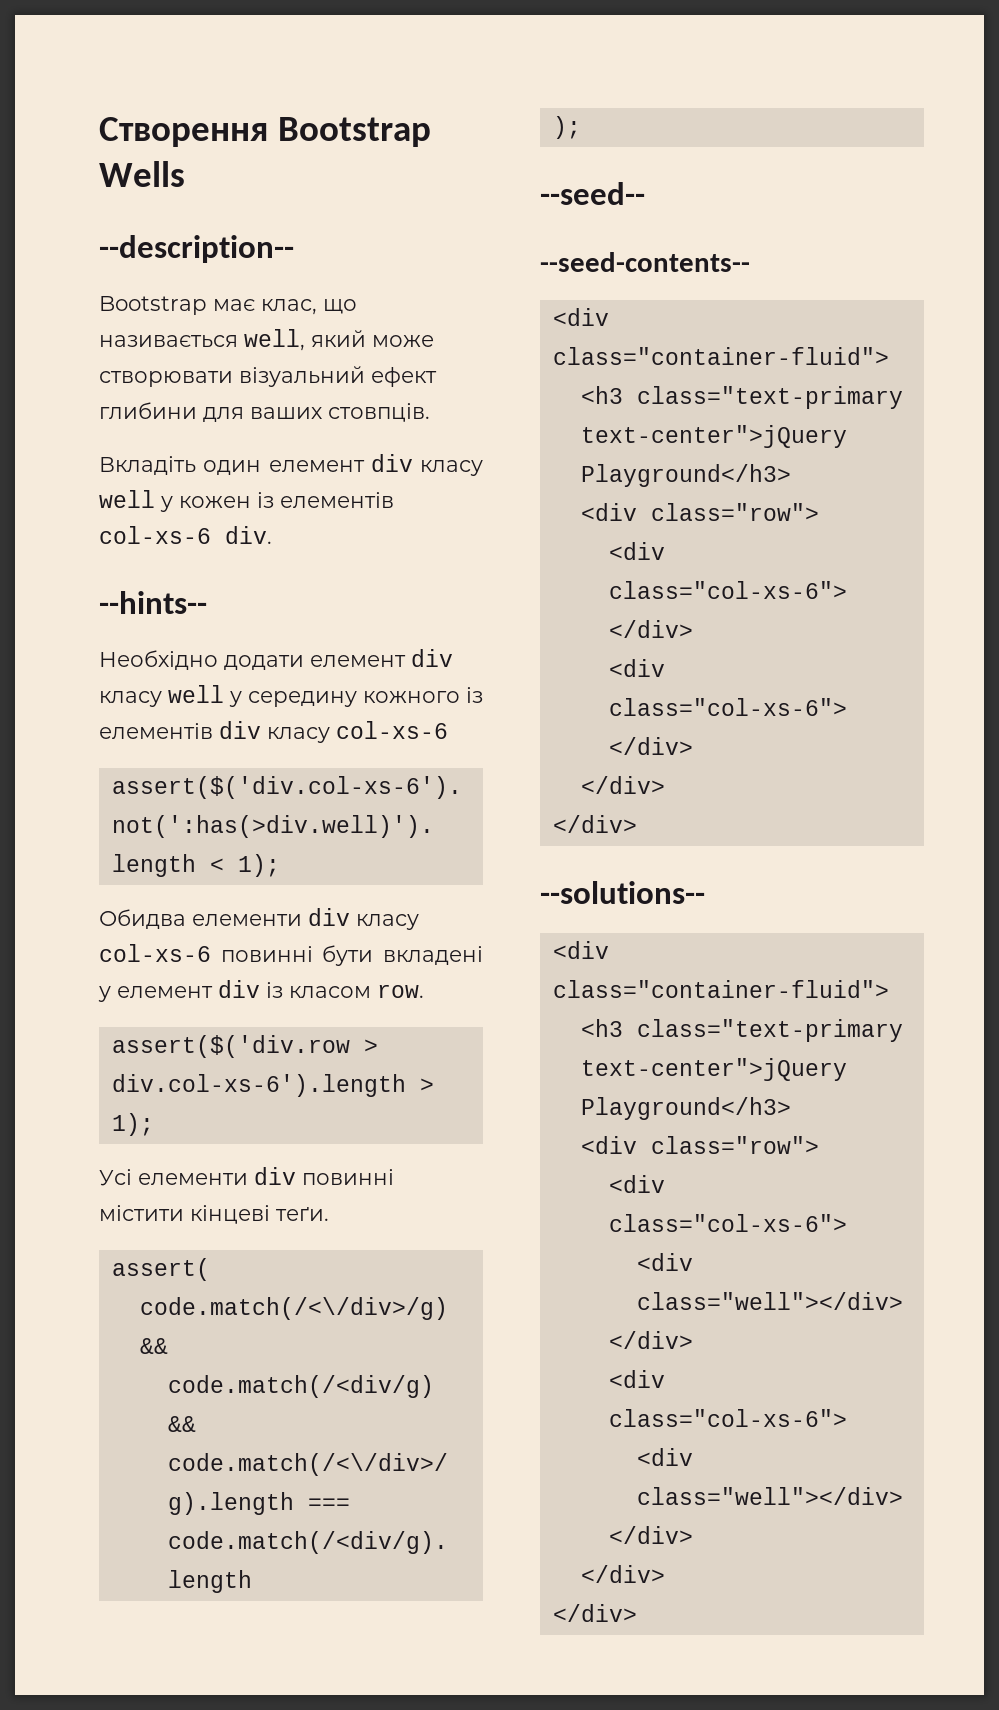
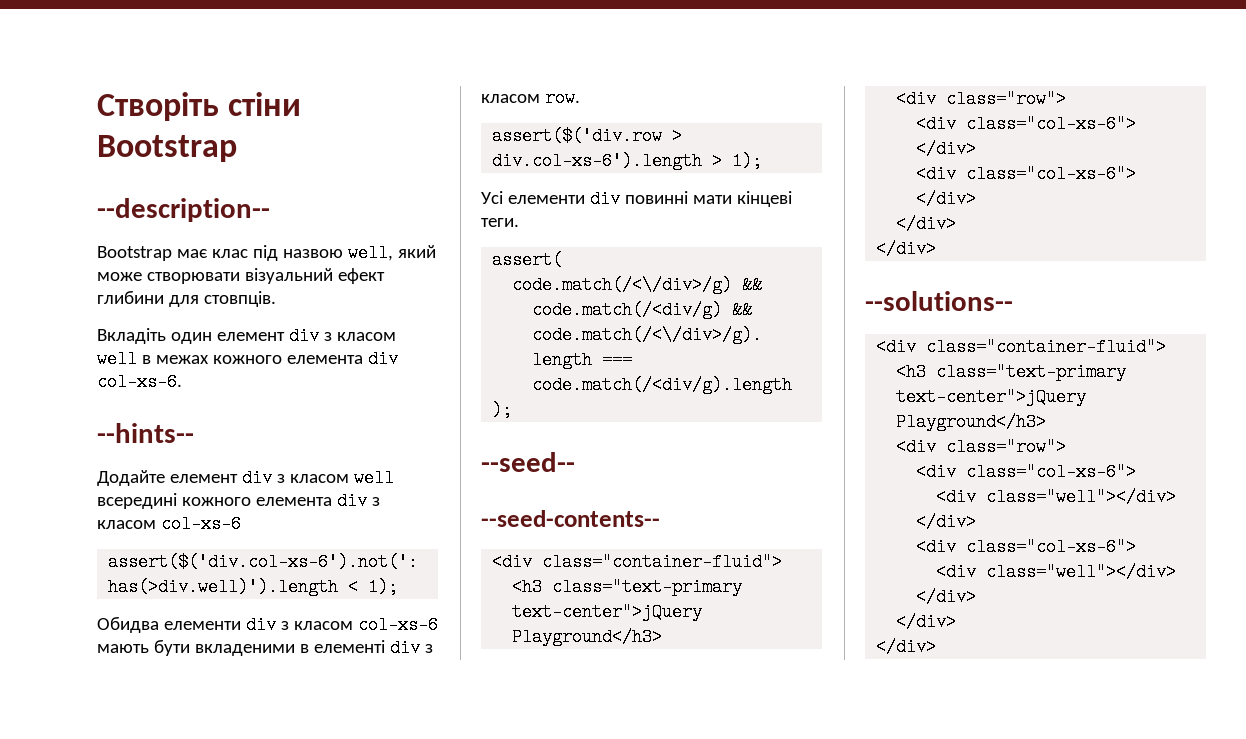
- Створення Bootstrap Wells
+ Створіть стіни Bootstrap
- Bootstrap має клас, що називається well, який може створювати візуальний ефект глибини для ваших стовпців.
+ Bootstrap має клас під назвою well, який може створювати візуальний ефект глибини для стовпців.
- Вкладіть один елемент div класу well у кожен із елементів col-xs-6 div.
+ Вкладіть один елемент div з класом well в межах кожного елемента div col-xs-6.
  --hints--
- Необхідно додати елемент div класу well у середину кожного із елементів div класу col-xs-6
+ Додайте елемент div з класом well всередині кожного елемента div з класом col-xs-6
- Обидва елементи div класу col-xs-6 повинні бути вкладені у елемент div із класом row.
+ Обидва елементи div з класом col-xs-6 мають бути вкладеними в елементі div з класом row.
- Усі елементи div повинні містити кінцеві теґи.
+ Усі елементи div повинні мати кінцеві теги.

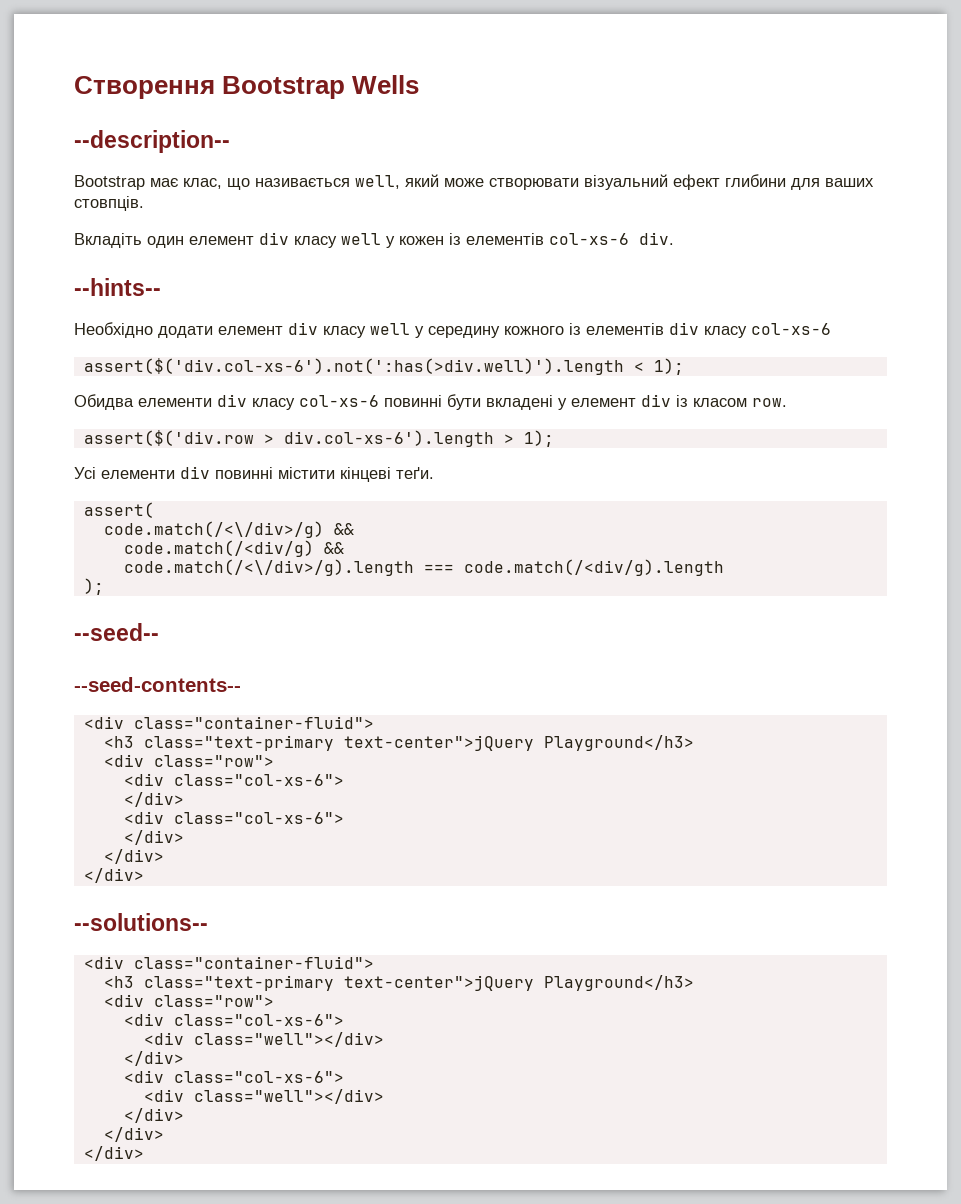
- Створіть стіни Bootstrap
+ Створення Bootstrap Wells
- Bootstrap має клас під назвою well, який може створювати візуальний ефект глибини для стовпців.
+ Bootstrap має клас, що називається well, який може створювати візуальний ефект глибини для ваших стовпців.
- Вкладіть один елемент div з класом well в межах кожного елемента div col-xs-6.
+ Вкладіть один елемент div класу well у кожен із елементів col-xs-6 div.
  --hints--
- Додайте елемент div з класом well всередині кожного елемента div з класом col-xs-6
+ Необхідно додати елемент div класу well у середину кожного із елементів div класу col-xs-6
- Обидва елементи div з класом col-xs-6 мають бути вкладеними в елементі div з класом row.
+ Обидва елементи div класу col-xs-6 повинні бути вкладені у елемент div із класом row.
- Усі елементи div повинні мати кінцеві теги.
+ Усі елементи div повинні містити кінцеві теґи.

